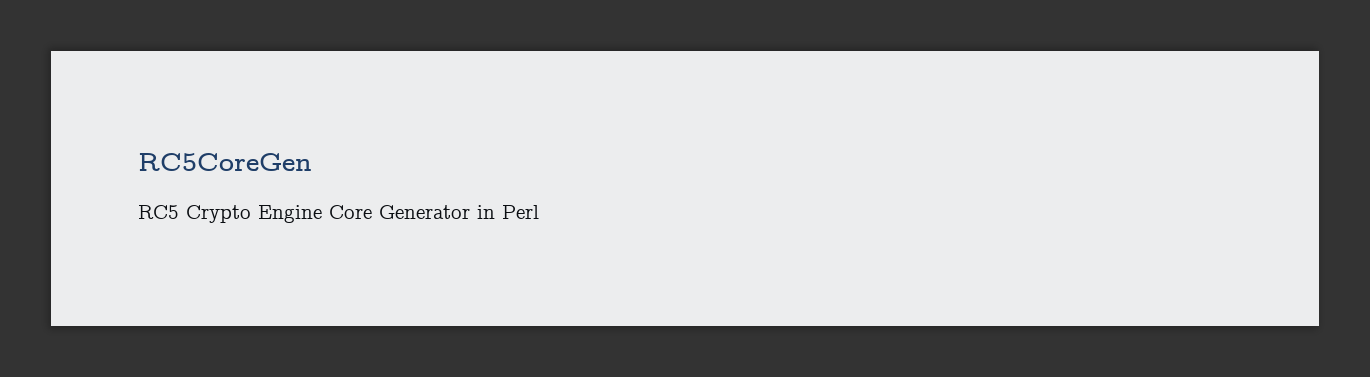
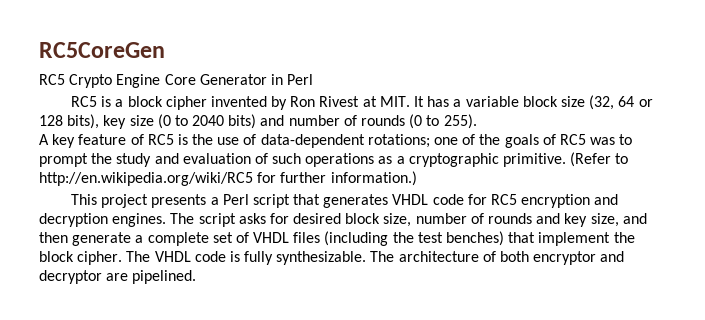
+ RC5 is a block cipher invented by Ron Rivest at MIT. It has a variable block size (32, 64 or 128 bits), key size (0 to 2040 bits) and number of rounds (0 to 255).
+ A key feature of RC5 is the use of data-dependent rotations; one of the goals of RC5 was to prompt the study and evaluation of such operations as a cryptographic primitive. (Refer to http://en.wikipedia.org/wiki/RC5 for further information.)
+ This project presents a Perl script that generates VHDL code for RC5 encryption and decryption engines. The script asks for desired block size, number of rounds and key size, and then generate a complete set of VHDL files (including the test benches) that implement the block cipher. The VHDL code is fully synthesizable. The architecture of both encryptor and decryptor are pipelined.

